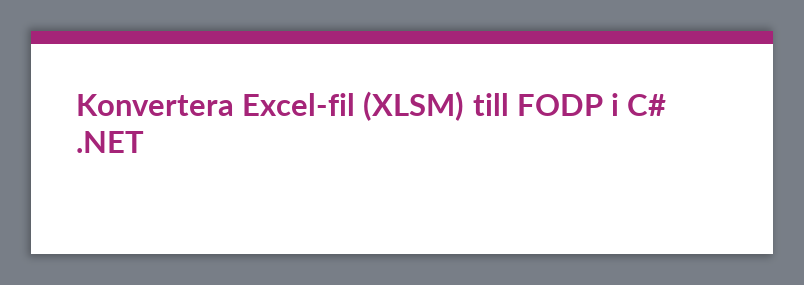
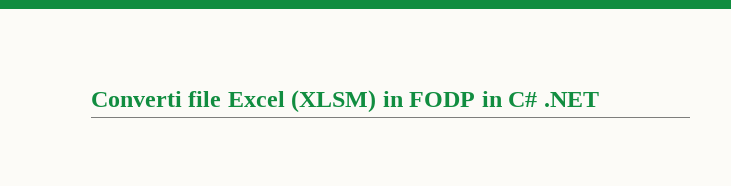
- Konvertera Excel-fil (XLSM) till FODP i C# .NET
+ Converti file Excel (XLSM) in FODP in C# .NET

